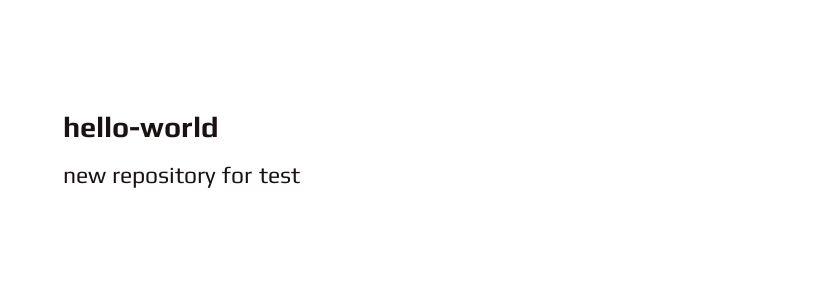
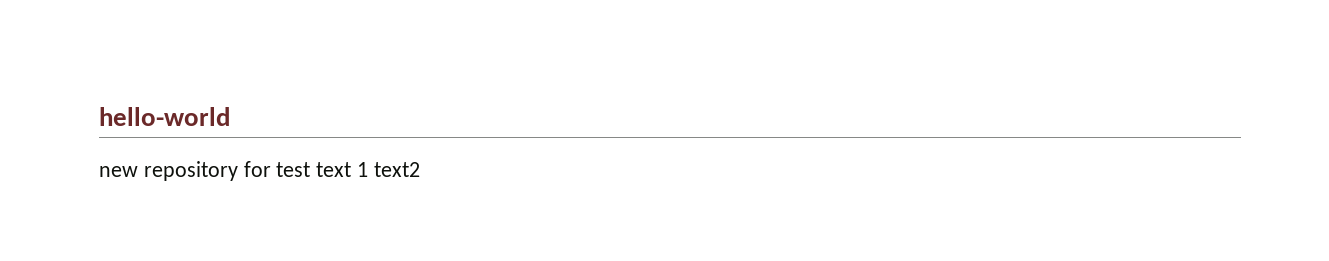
- new repository for test
+ new repository for test text 1 text2

